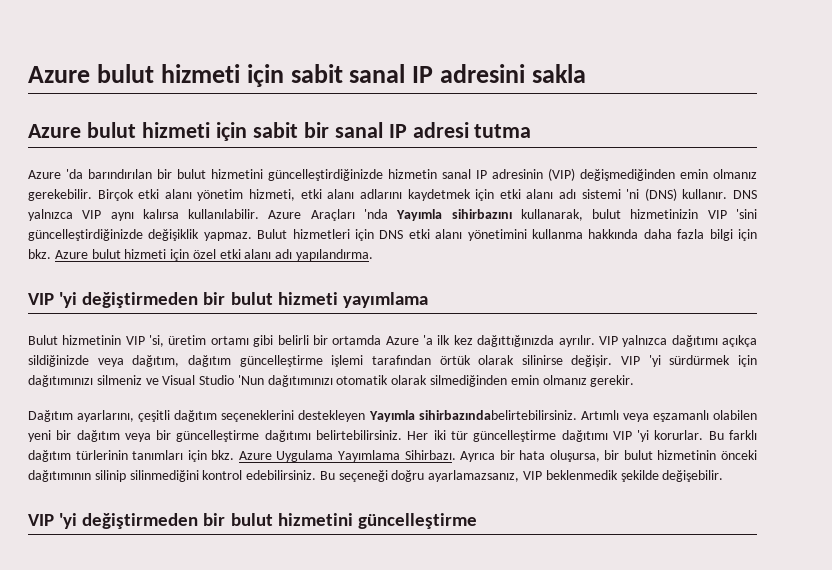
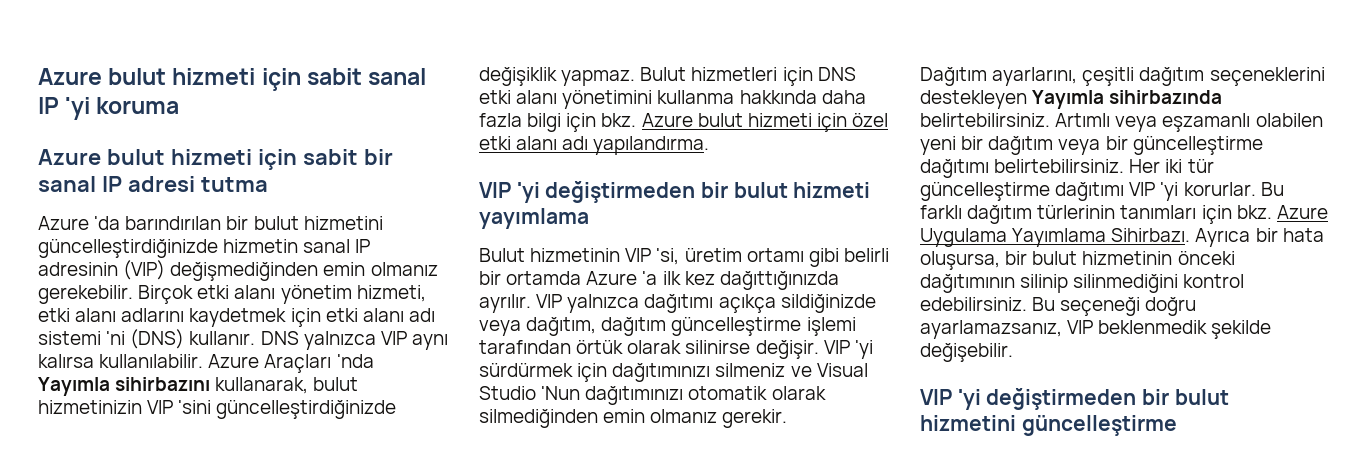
- Azure bulut hizmeti için sabit sanal IP adresini sakla
+ Azure bulut hizmeti için sabit sanal IP 'yi koruma
- Dağıtım ayarlarını, çeşitli dağıtım seçeneklerini destekleyen Yayımla sihirbazındabelirtebilirsiniz.
+ Dağıtım ayarlarını, çeşitli dağıtım seçeneklerini destekleyen Yayımla sihirbazında belirtebilirsiniz.

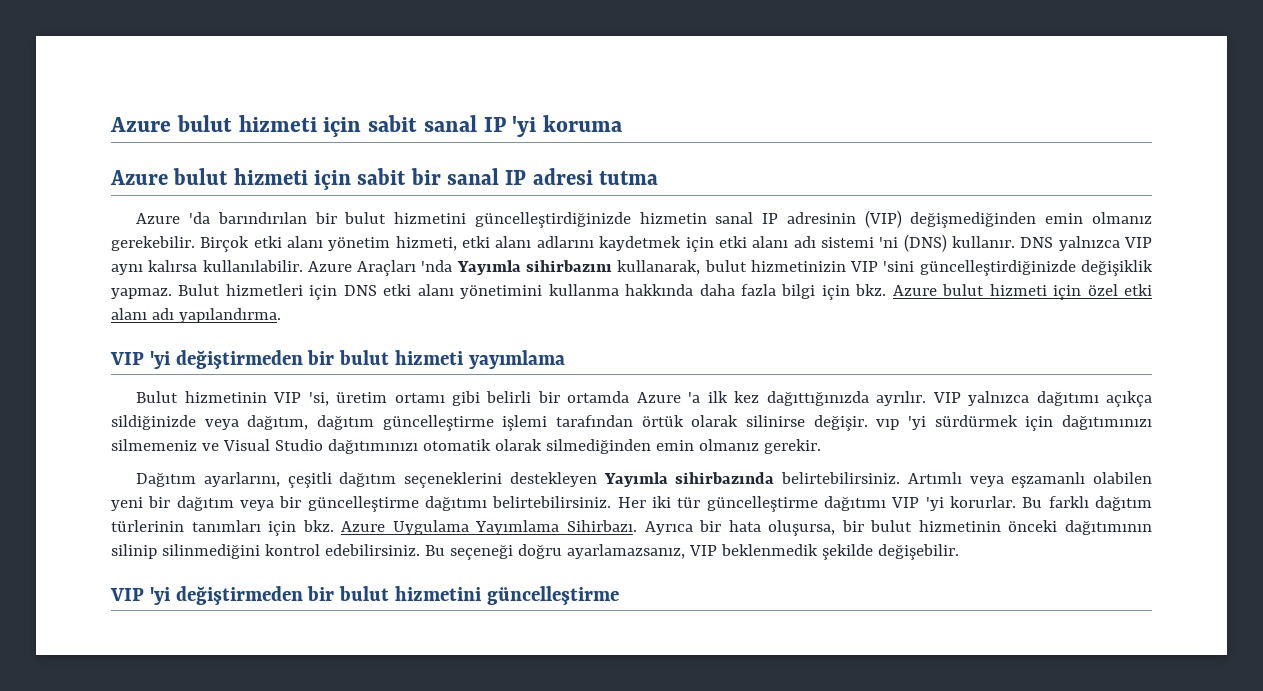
- VIP yalnızca dağıtımı açıkça sildiğinizde veya dağıtım, dağıtım güncelleştirme işlemi tarafından örtük olarak silinirse değişir. VIP 'yi sürdürmek için dağıtımınızı silmeniz ve Visual Studio 'Nun dağıtımınızı otomatik olarak silmediğinden emin olmanız gerekir.
+ VIP yalnızca dağıtımı açıkça sildiğinizde veya dağıtım, dağıtım güncelleştirme işlemi tarafından örtük olarak silinirse değişir. vıp 'yi sürdürmek için dağıtımınızı silmemeniz ve Visual Studio dağıtımınızı otomatik olarak silmediğinden emin olmanız gerekir.

